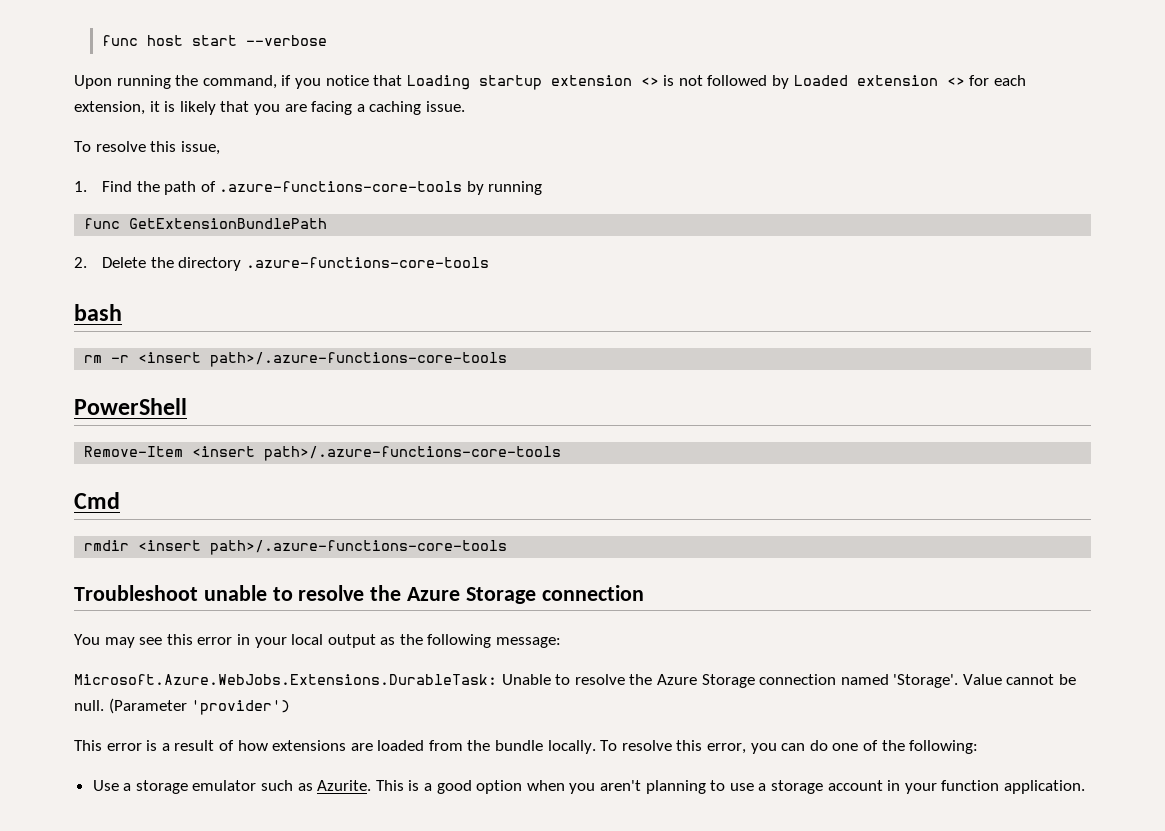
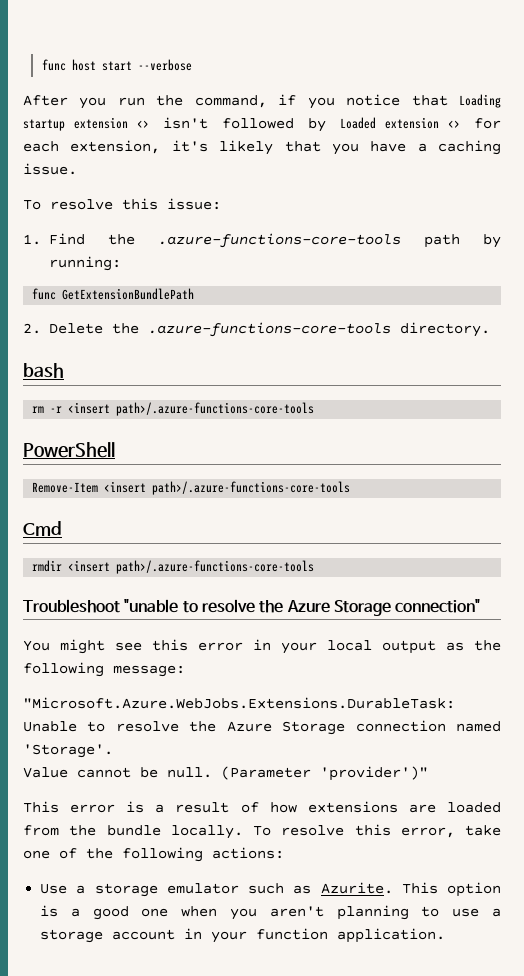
- Upon running the command, if you notice that Loading startup extension <> is not followed by Loaded extension <> for each extension, it is likely that you are facing a caching issue.
+ After you run the command, if you notice that Loading startup extension <> isn't followed by Loaded extension <> for each extension, it's likely that you have a caching issue.
- To resolve this issue,
+ To resolve this issue:
- 1. Find the path of .azure-functions-core-tools by running
+ 1. Find the .azure-functions-core-tools path by running:
- 2. Delete the directory .azure-functions-core-tools
+ 2. Delete the .azure-functions-core-tools directory.
- Troubleshoot unable to resolve the Azure Storage connection
+ Troubleshoot "unable to resolve the Azure Storage connection"
- You may see this error in your local output as the following message:
+ You might see this error in your local output as the following message:
- Microsoft.Azure.WebJobs.Extensions.DurableTask: Unable to resolve the Azure Storage connection named 'Storage'. Value cannot be null.
+ "Microsoft.Azure.WebJobs.Extensions.DurableTask: Unable to resolve the Azure Storage connection named 'Storage'.
+ Value cannot be null.
- (Parameter 'provider')
+ (Parameter 'provider')"
- To resolve this error, you can do one of the following:
+ To resolve this error, take one of the following actions:
- This is a good option when you aren't planning to use a storage account in your function application.
+ This option is a good one when you aren't planning to use a storage account in your function application.

